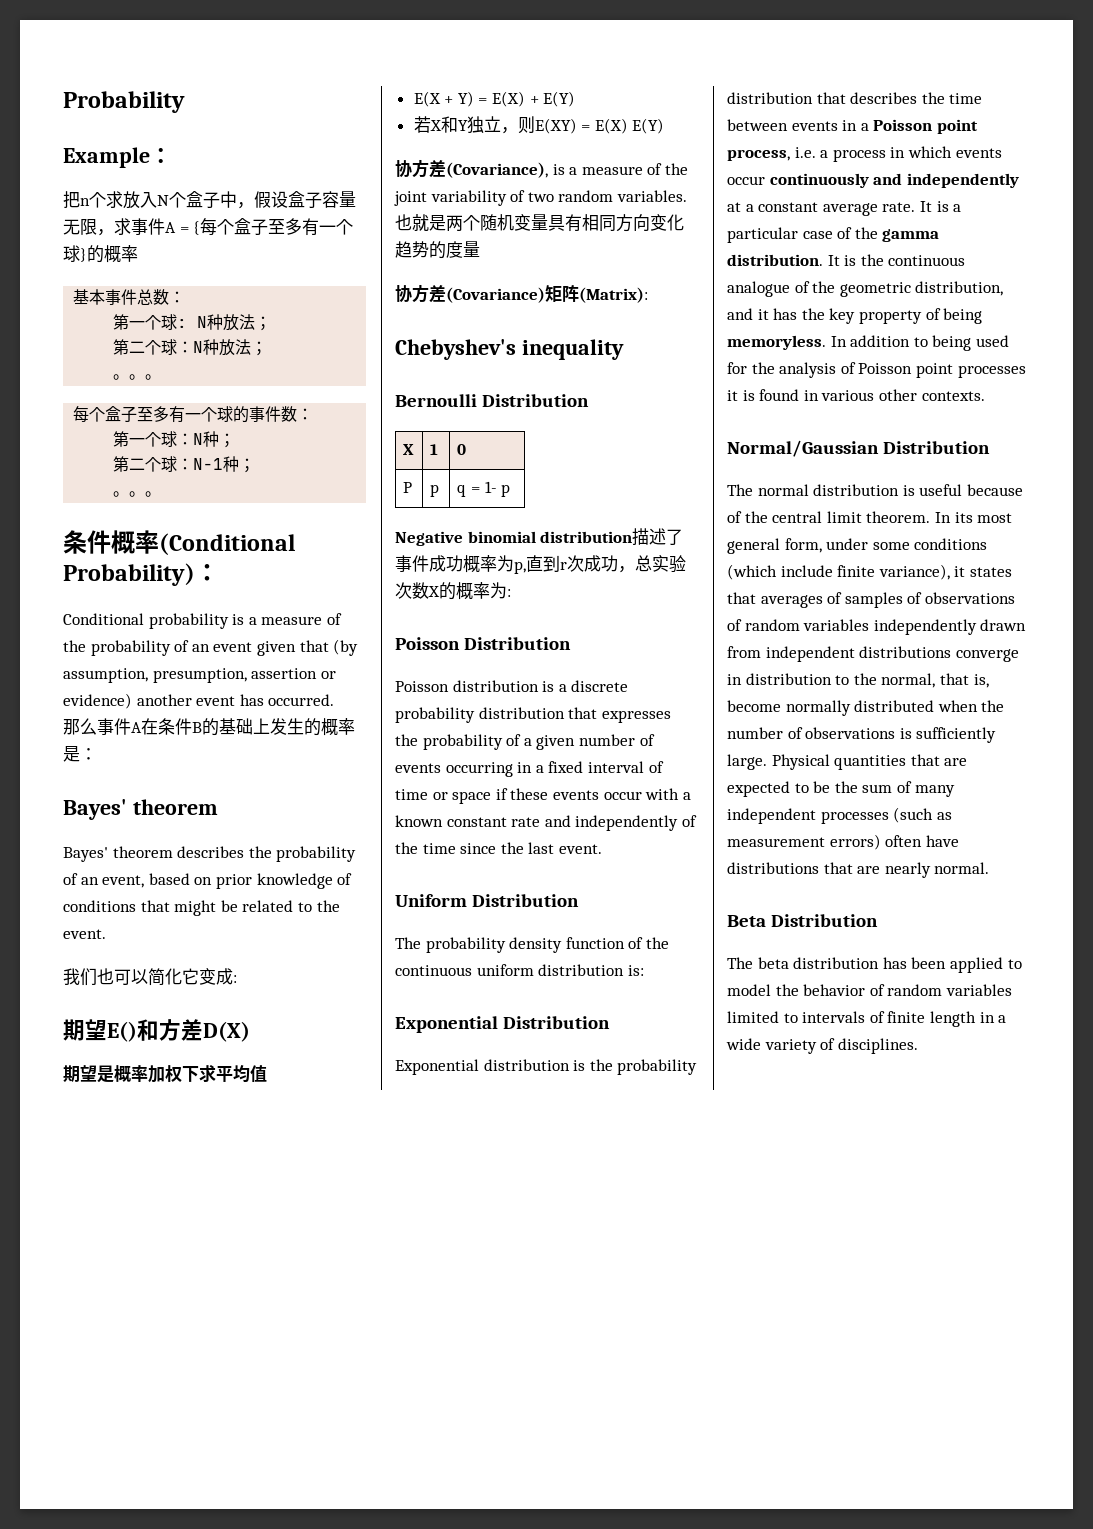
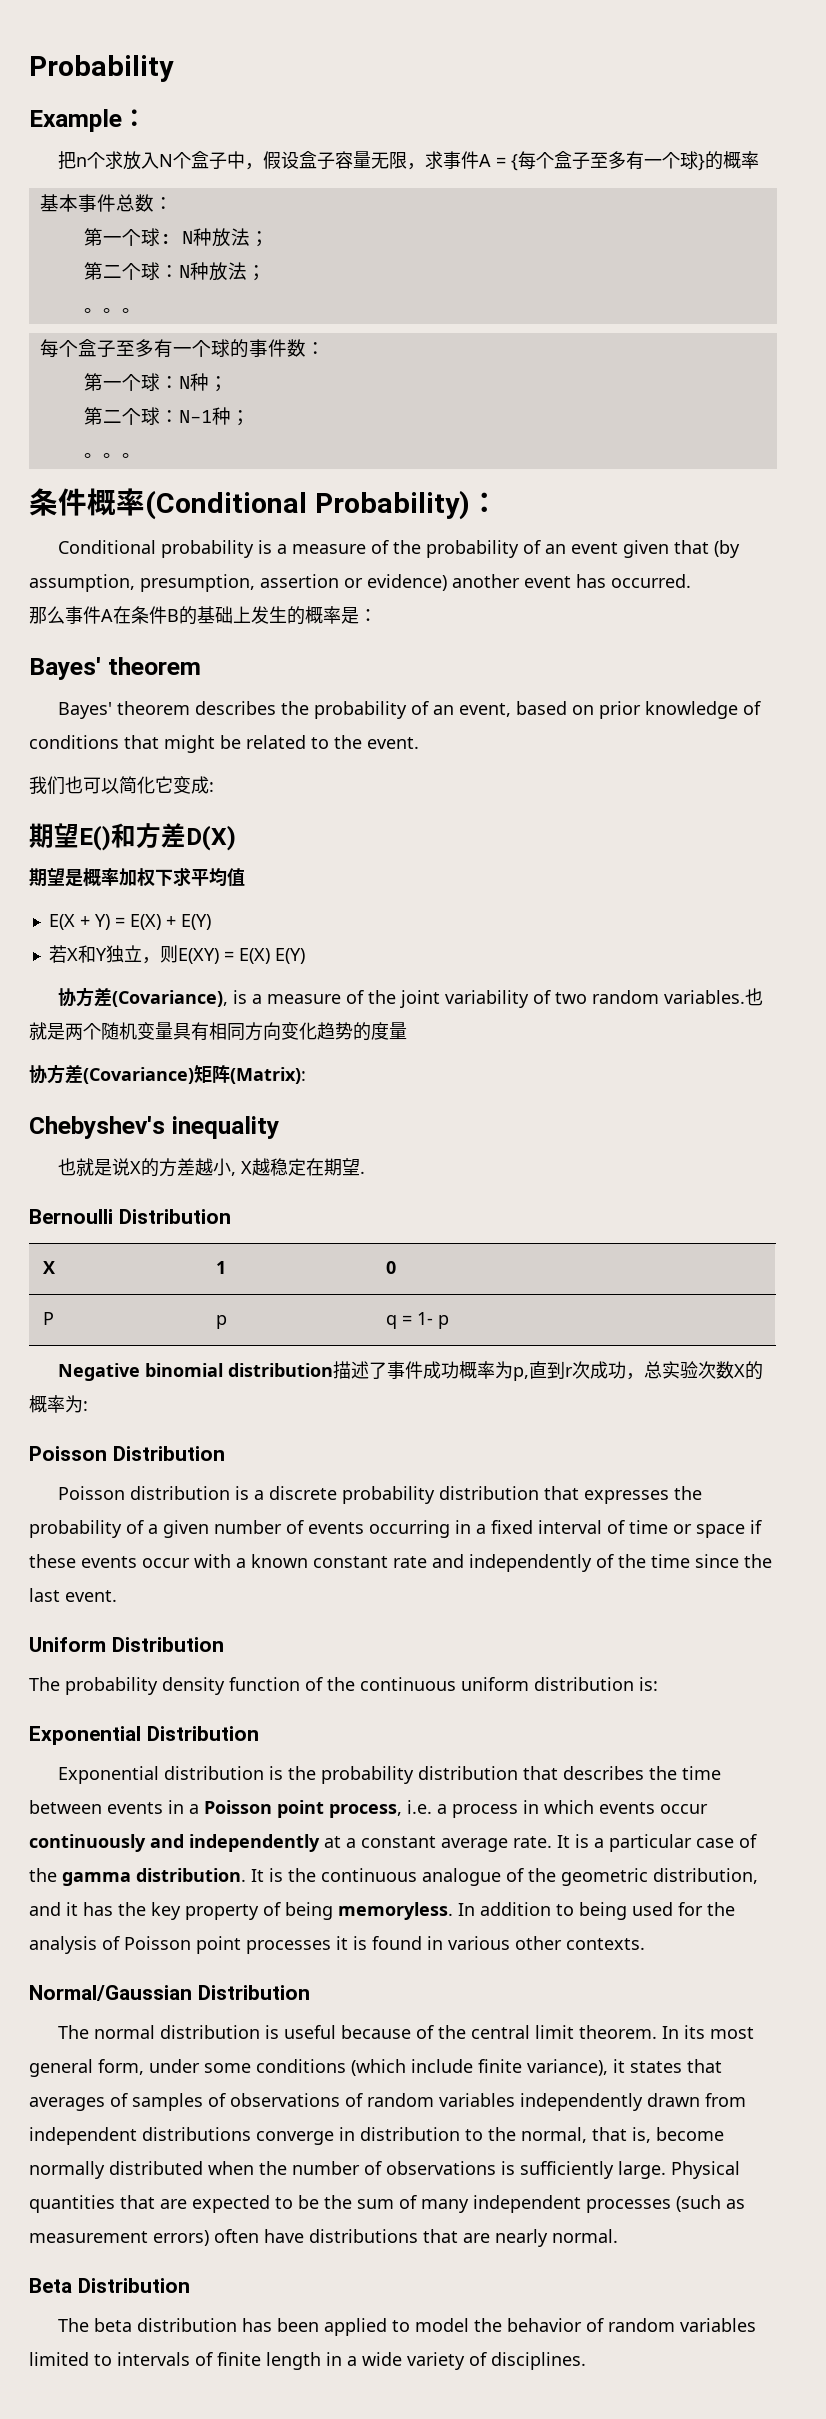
+ 也就是说X的方差越小, X越稳定在期望.

